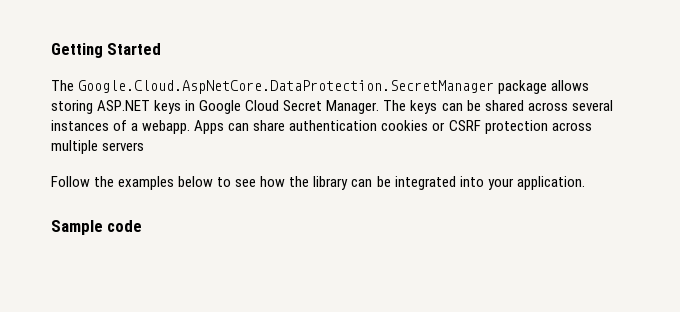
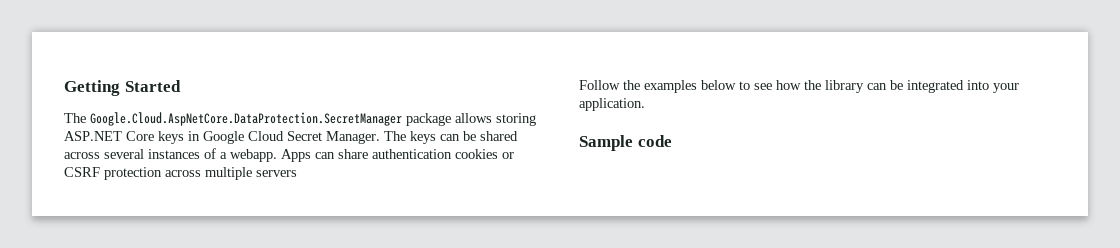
- The Google.Cloud.AspNetCore.DataProtection.SecretManager package allows storing ASP.NET keys in Google Cloud Secret Manager.
+ The Google.Cloud.AspNetCore.DataProtection.SecretManager package allows storing ASP.NET Core keys in Google Cloud Secret Manager.

